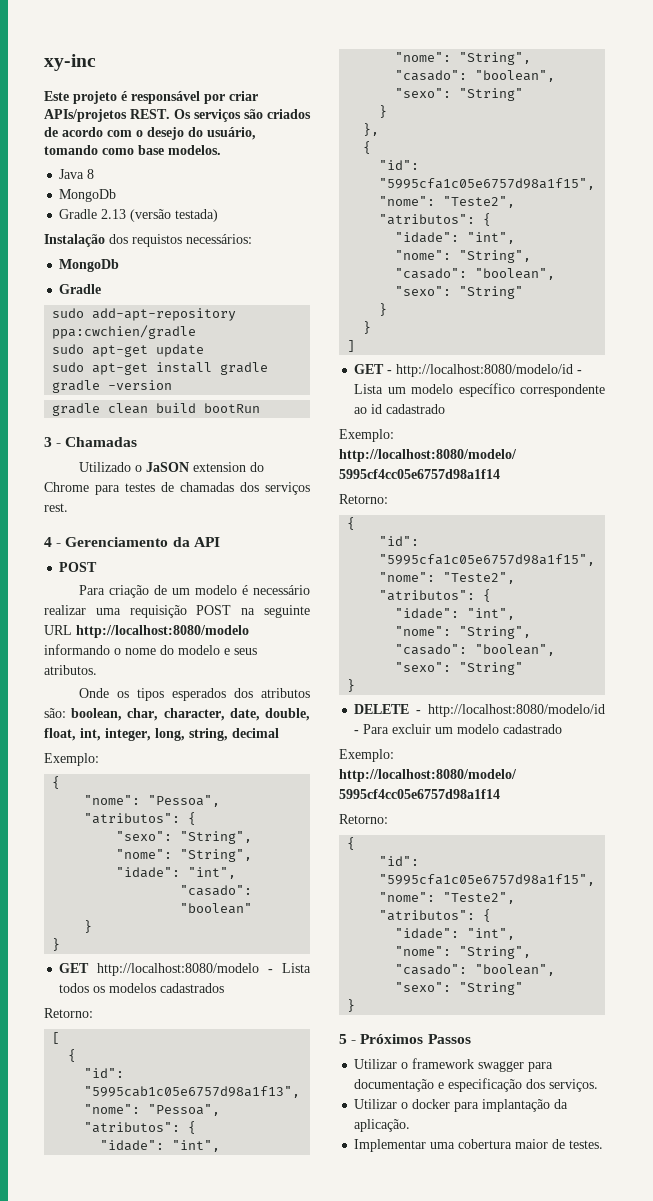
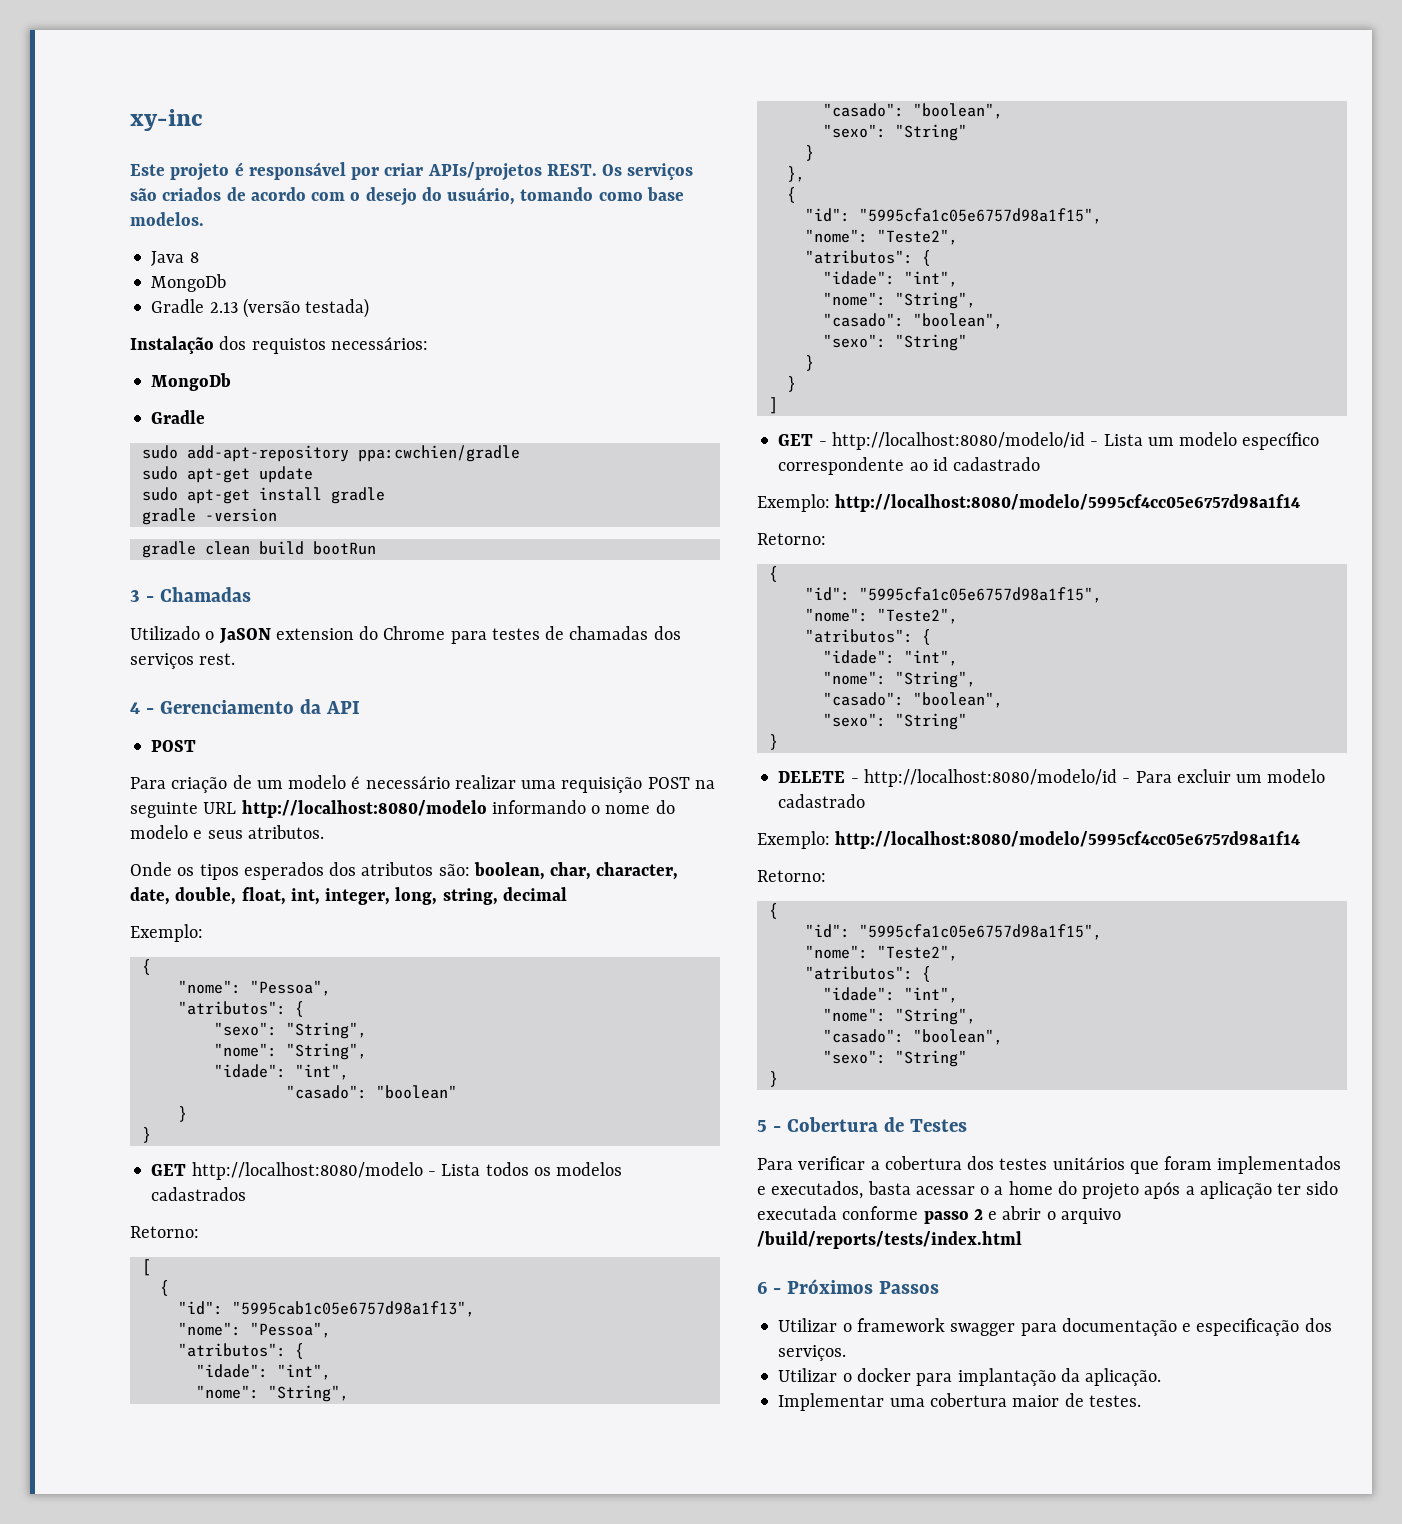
- 5 - Próximos Passos
+ 5 - Cobertura de Testes
+ Para verificar a cobertura dos testes unitários que foram implementados e executados, basta acessar o a home do projeto após a aplicação ter sido executada conforme passo 2 e abrir o arquivo /build/reports/tests/index.html
+ 6 - Próximos Passos

